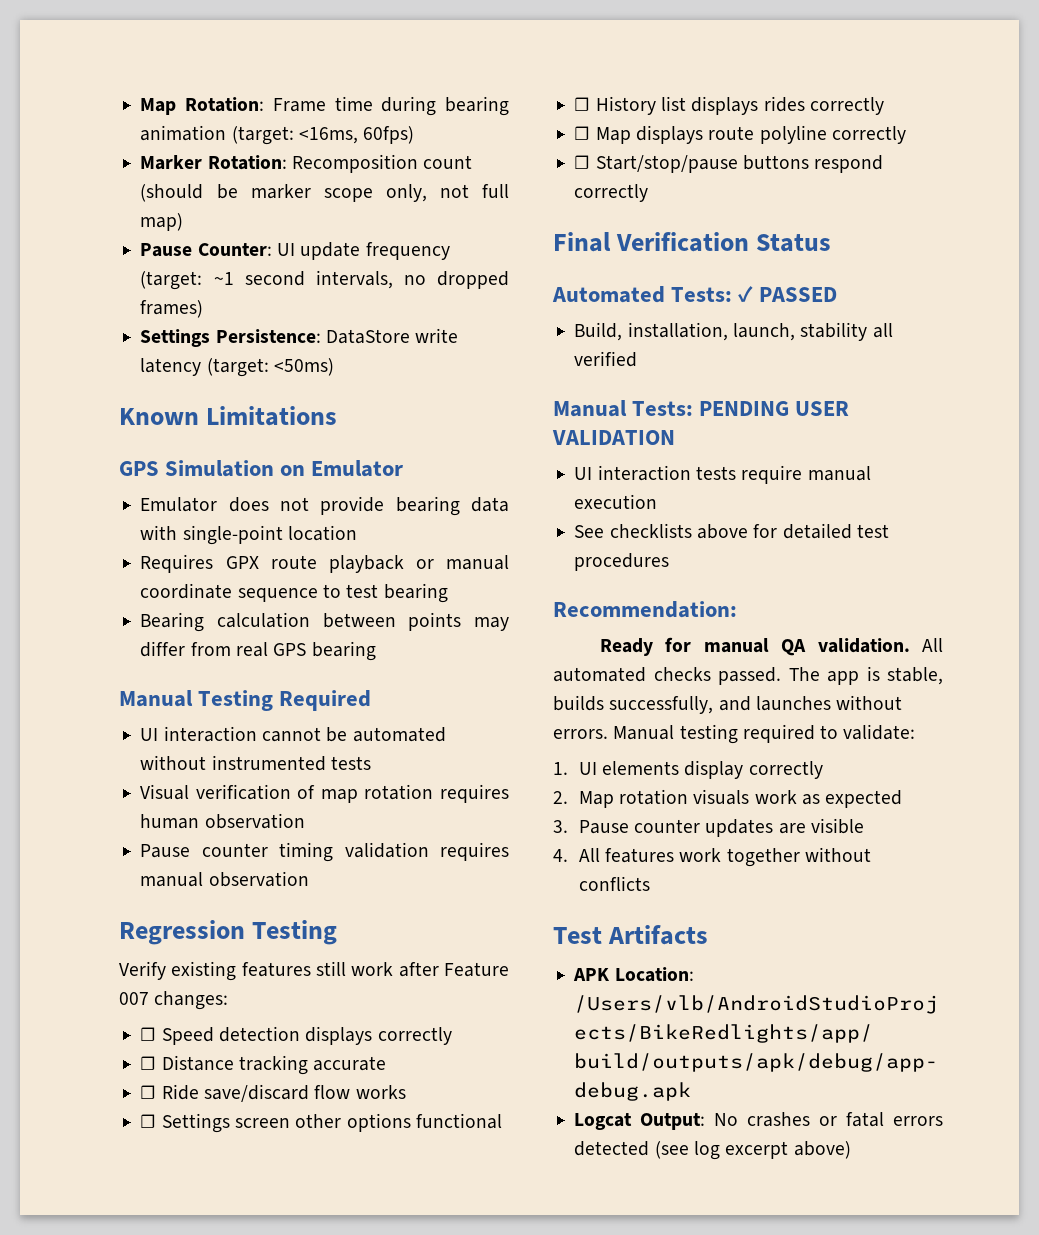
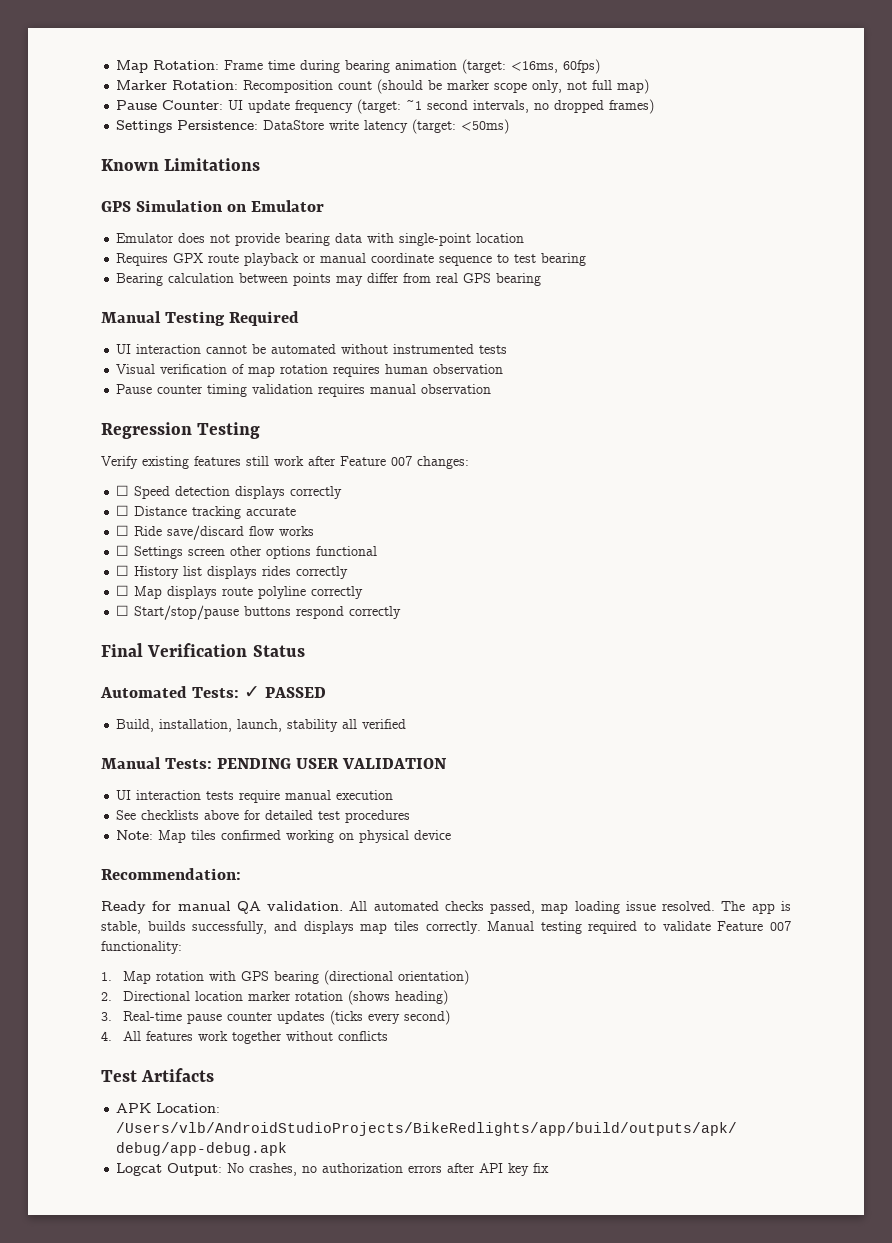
+ Note: Map tiles confirmed working on physical device
- All automated checks passed.
+ All automated checks passed, map loading issue resolved.
- The app is stable, builds successfully, and launches without errors. Manual testing required to validate:
- 1. UI elements display correctly
- 2. Map rotation visuals work as expected
- 3. Pause counter updates are visible
+ The app is stable, builds successfully, and displays map tiles correctly. Manual testing required to validate Feature 007 functionality:
+ 1. Map rotation with GPS bearing (directional orientation)
+ 2. Directional location marker rotation (shows heading)
+ 3. Real-time pause counter updates (ticks every second)
- Logcat Output: No crashes or fatal errors detected (see log excerpt above)
+ Logcat Output: No crashes, no authorization errors after API key fix

